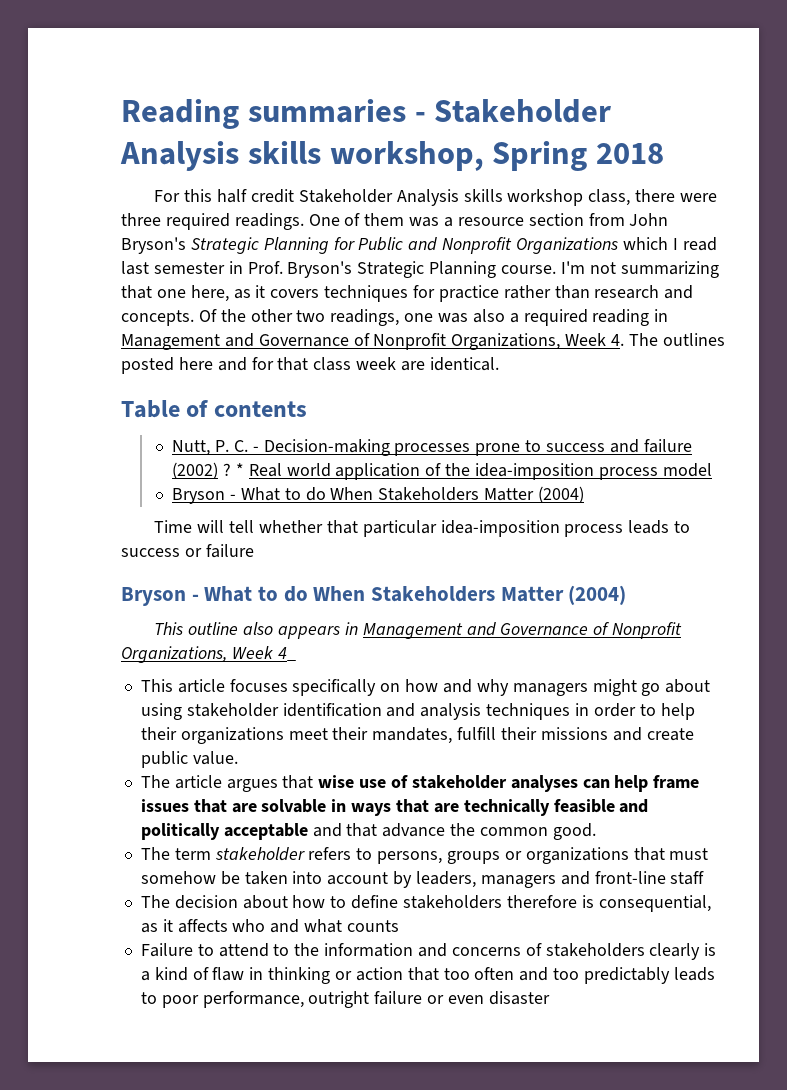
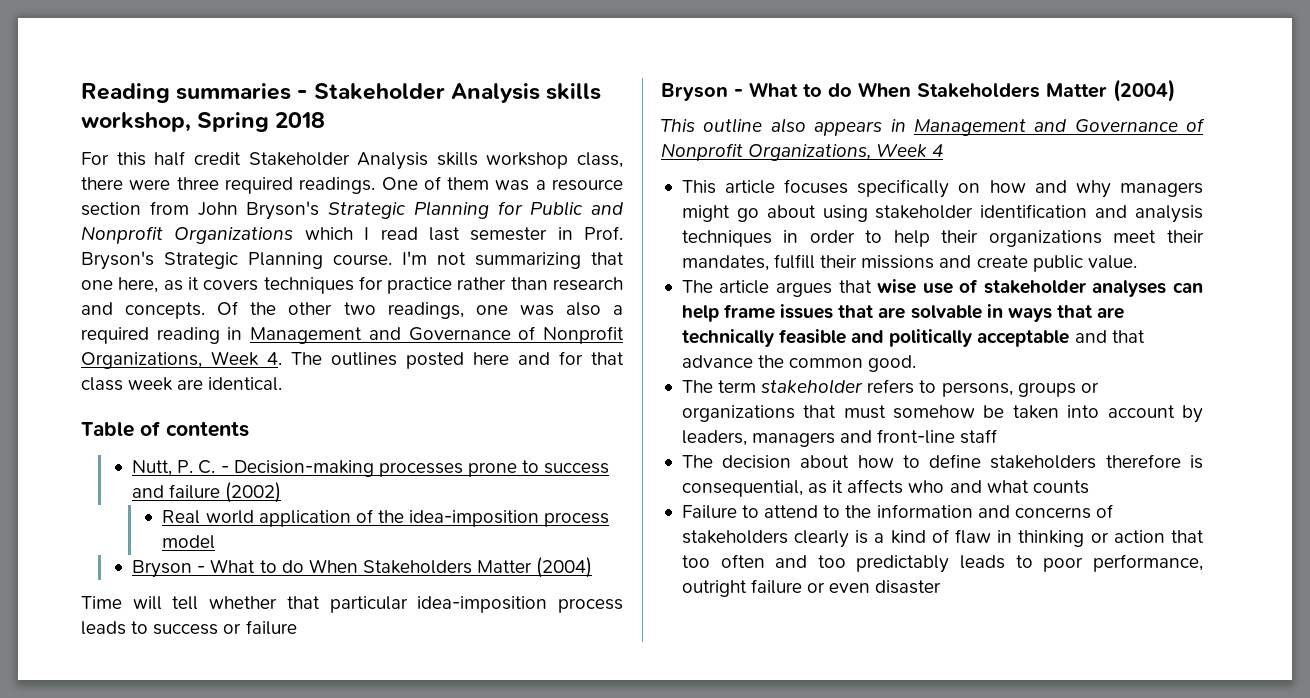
- Nutt, P. C. - Decision-making processes prone to success and failure (2002) ? * Real world application of the idea-imposition process model
+ Nutt, P. C. - Decision-making processes prone to success and failure (2002)
+ Real world application of the idea-imposition process model
- This outline also appears in Management and Governance of Nonprofit Organizations, Week 4_
+ This outline also appears in Management and Governance of Nonprofit Organizations, Week 4

